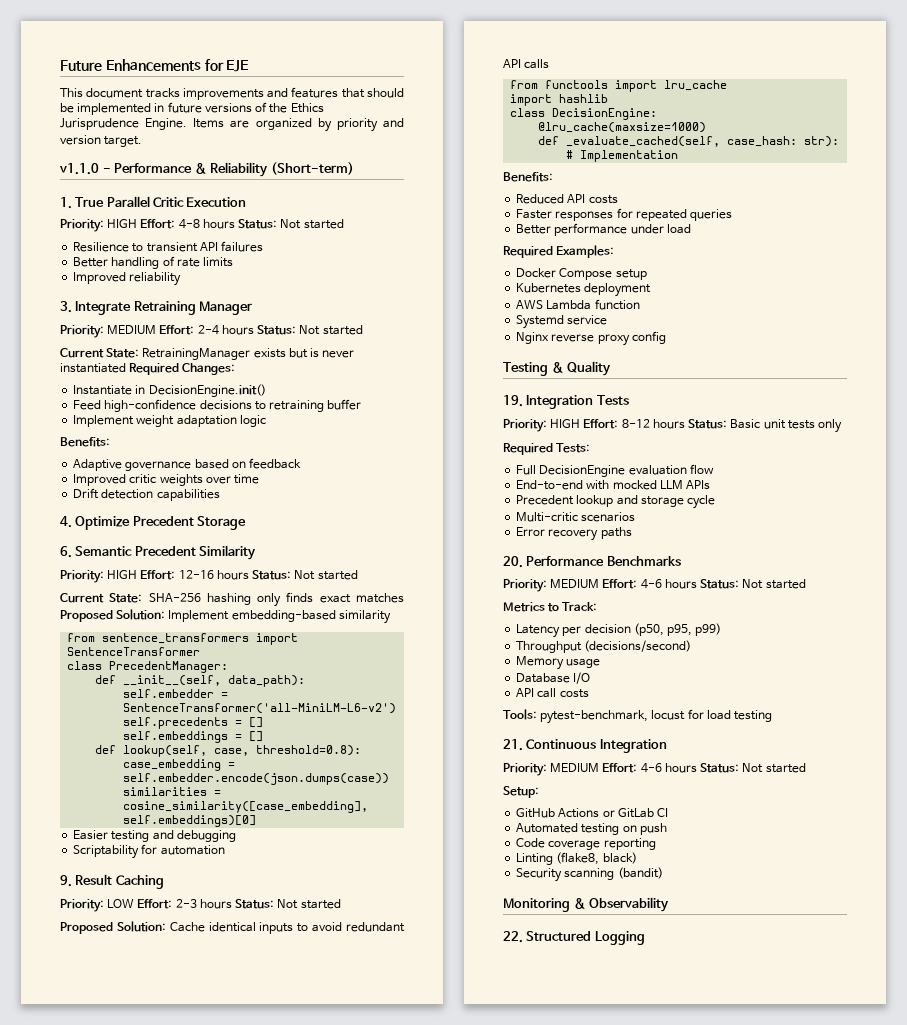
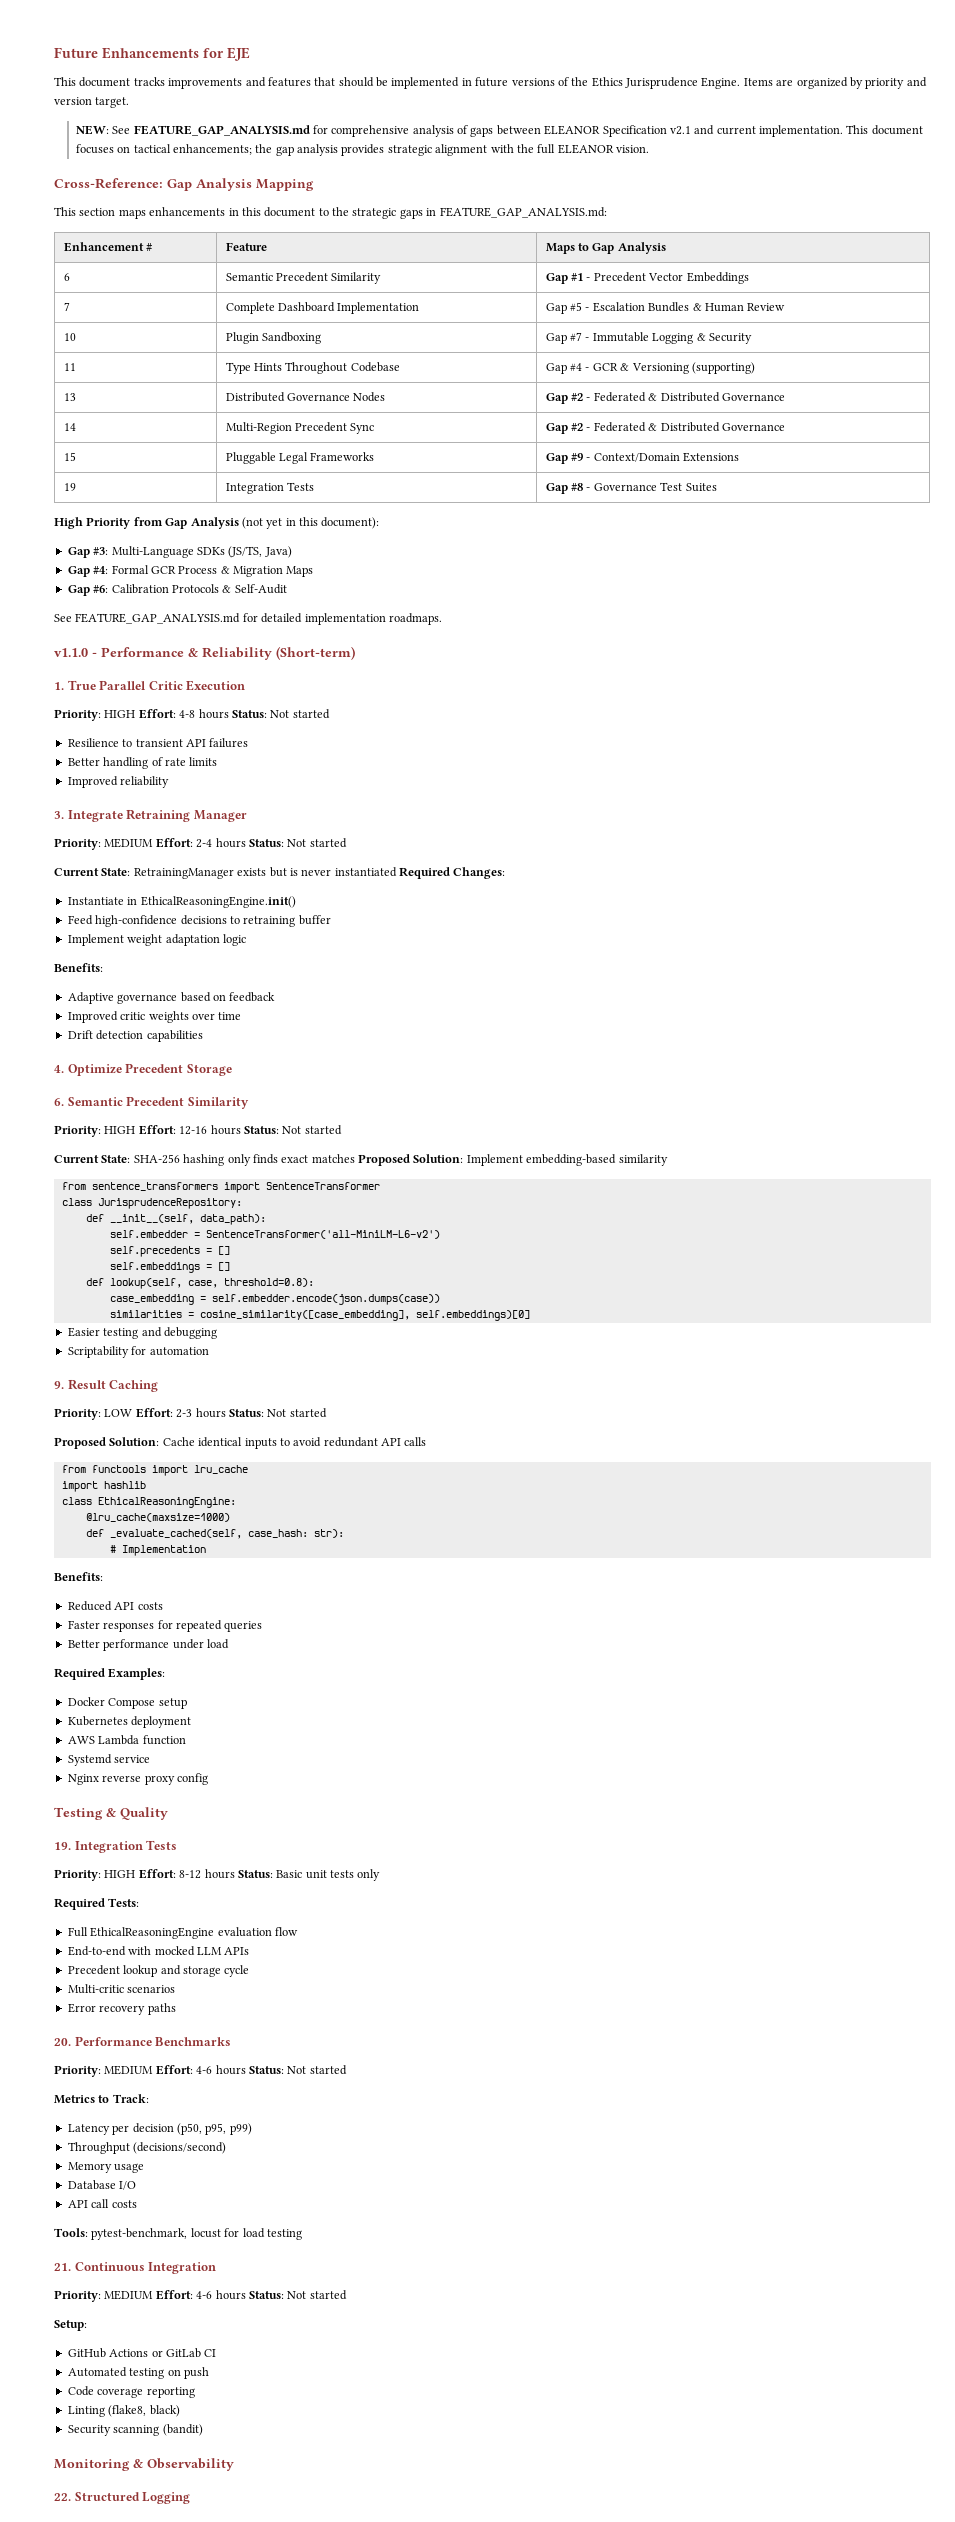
+ NEW: See FEATURE_GAP_ANALYSIS.md for comprehensive analysis of gaps between ELEANOR Specification v2.1 and current implementation. This document focuses on tactical enhancements; the gap analysis provides strategic alignment with the full ELEANOR vision.
+ Cross-Reference: Gap Analysis Mapping
+ This section maps enhancements in this document to the strategic gaps in FEATURE_GAP_ANALYSIS.md:
+ Enhancement # | Feature | Maps to Gap Analysis
+ 6 | Semantic Precedent Similarity | Gap #1 - Precedent Vector Embeddings
+ 7 | Complete Dashboard Implementation | Gap #5 - Escalation Bundles & Human Review
+ 10 | Plugin Sandboxing | Gap #7 - Immutable Logging & Security
+ 11 | Type Hints Throughout Codebase | Gap #4 - GCR & Versioning (supporting)
+ 13 | Distributed Governance Nodes | Gap #2 - Federated & Distributed Governance
+ 14 | Multi-Region Precedent Sync | Gap #2 - Federated & Distributed Governance
+ 15 | Pluggable Legal Frameworks | Gap #9 - Context/Domain Extensions
+ 19 | Integration Tests | Gap #8 - Governance Test Suites
+ High Priority from Gap Analysis (not yet in this document):
+ Gap #3: Multi-Language SDKs (JS/TS, Java)
+ Gap #4: Formal GCR Process & Migration Maps
+ Gap #6: Calibration Protocols & Self-Audit
+ See FEATURE_GAP_ANALYSIS.md for detailed implementation roadmaps.
- Instantiate in DecisionEngine.init()
+ Instantiate in EthicalReasoningEngine.init()
- class PrecedentManager:
+ class JurisprudenceRepository:
- class DecisionEngine:
+ class EthicalReasoningEngine:
- Full DecisionEngine evaluation flow
+ Full EthicalReasoningEngine evaluation flow

